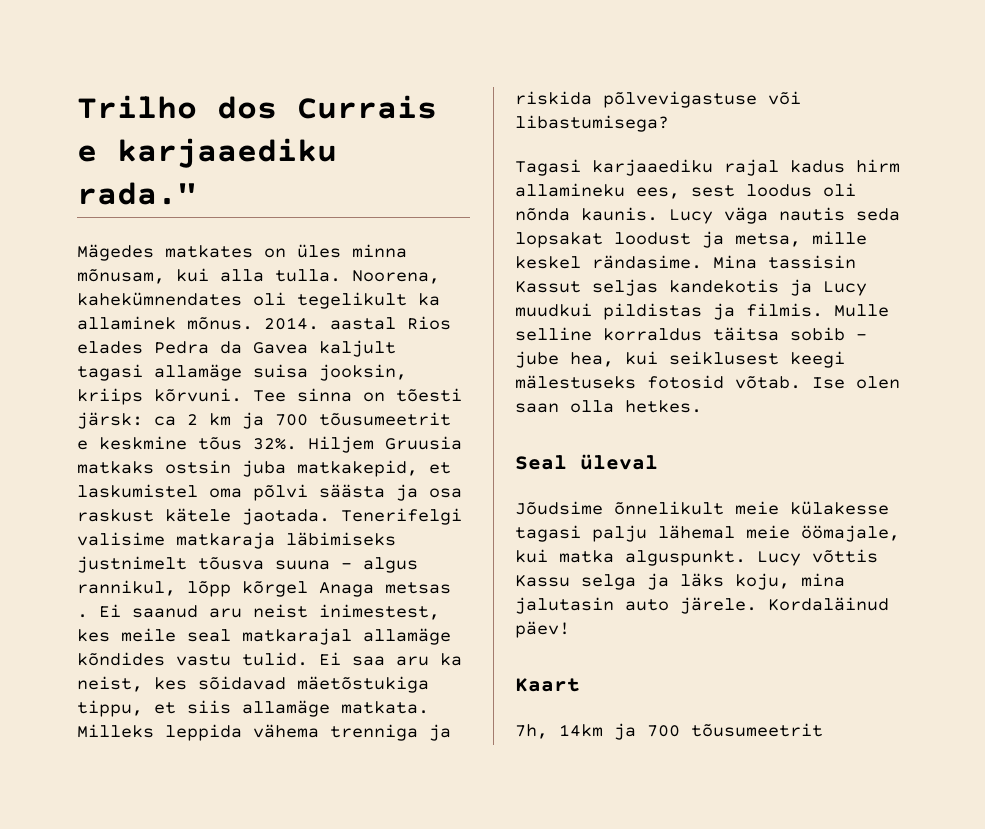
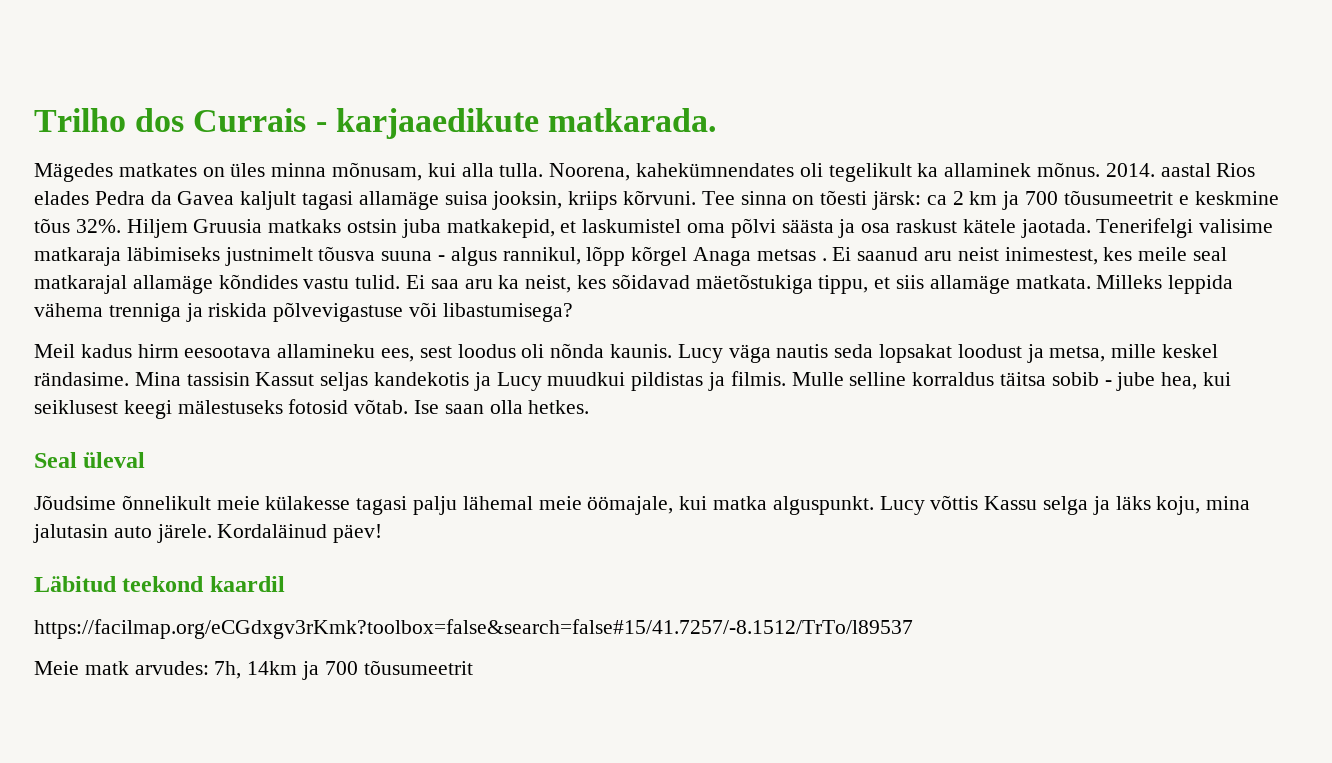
- Trilho dos Currais e karjaaediku rada."
+ Trilho dos Currais - karjaaedikute matkarada.
- Tagasi karjaaediku rajal kadus hirm allamineku ees, sest loodus oli nõnda kaunis.
+ Meil kadus hirm eesootava allamineku ees, sest loodus oli nõnda kaunis.
- Ise olen saan olla hetkes.
+ Ise saan olla hetkes.
- Kaart
- 7h, 14km ja 700 tõusumeetrit
+ Läbitud teekond kaardil
+ https://facilmap.org/eCGdxgv3rKmk?toolbox=false&search=false#15/41.7257/-8.1512/TrTo/l89537
+ Meie matk arvudes: 7h, 14km ja 700 tõusumeetrit

